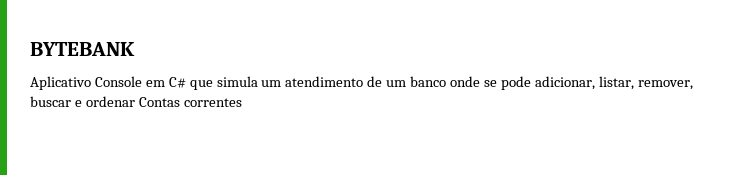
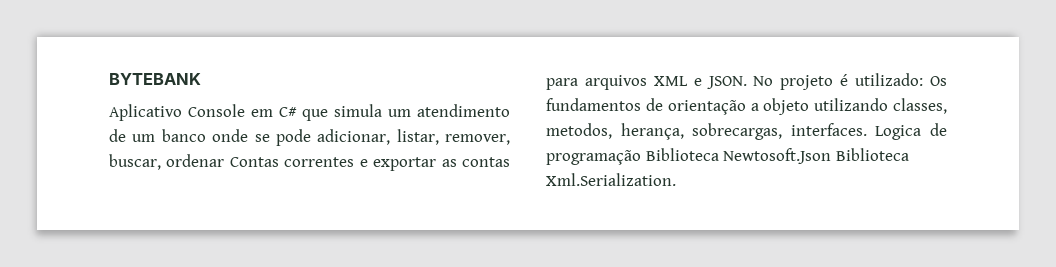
- Aplicativo Console em C# que simula um atendimento de um banco onde se pode adicionar, listar, remover, buscar e ordenar Contas correntes
+ Aplicativo Console em C# que simula um atendimento de um banco onde se pode adicionar, listar, remover, buscar, ordenar Contas correntes e exportar as contas para arquivos XML e JSON. No projeto é utilizado: Os fundamentos de orientação a objeto utilizando classes, metodos, herança, sobrecargas, interfaces. Logica de programação Biblioteca Newtosoft.Json Biblioteca Xml.Serialization.

